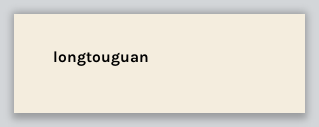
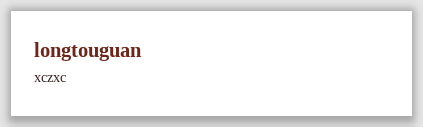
+ xczxc

